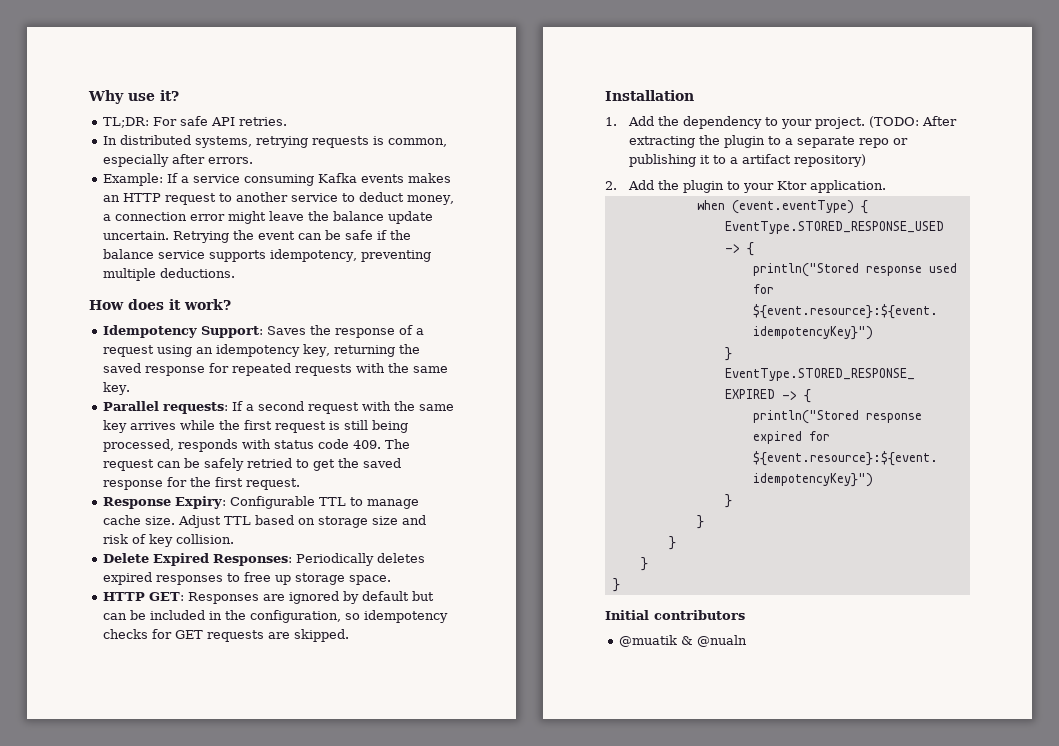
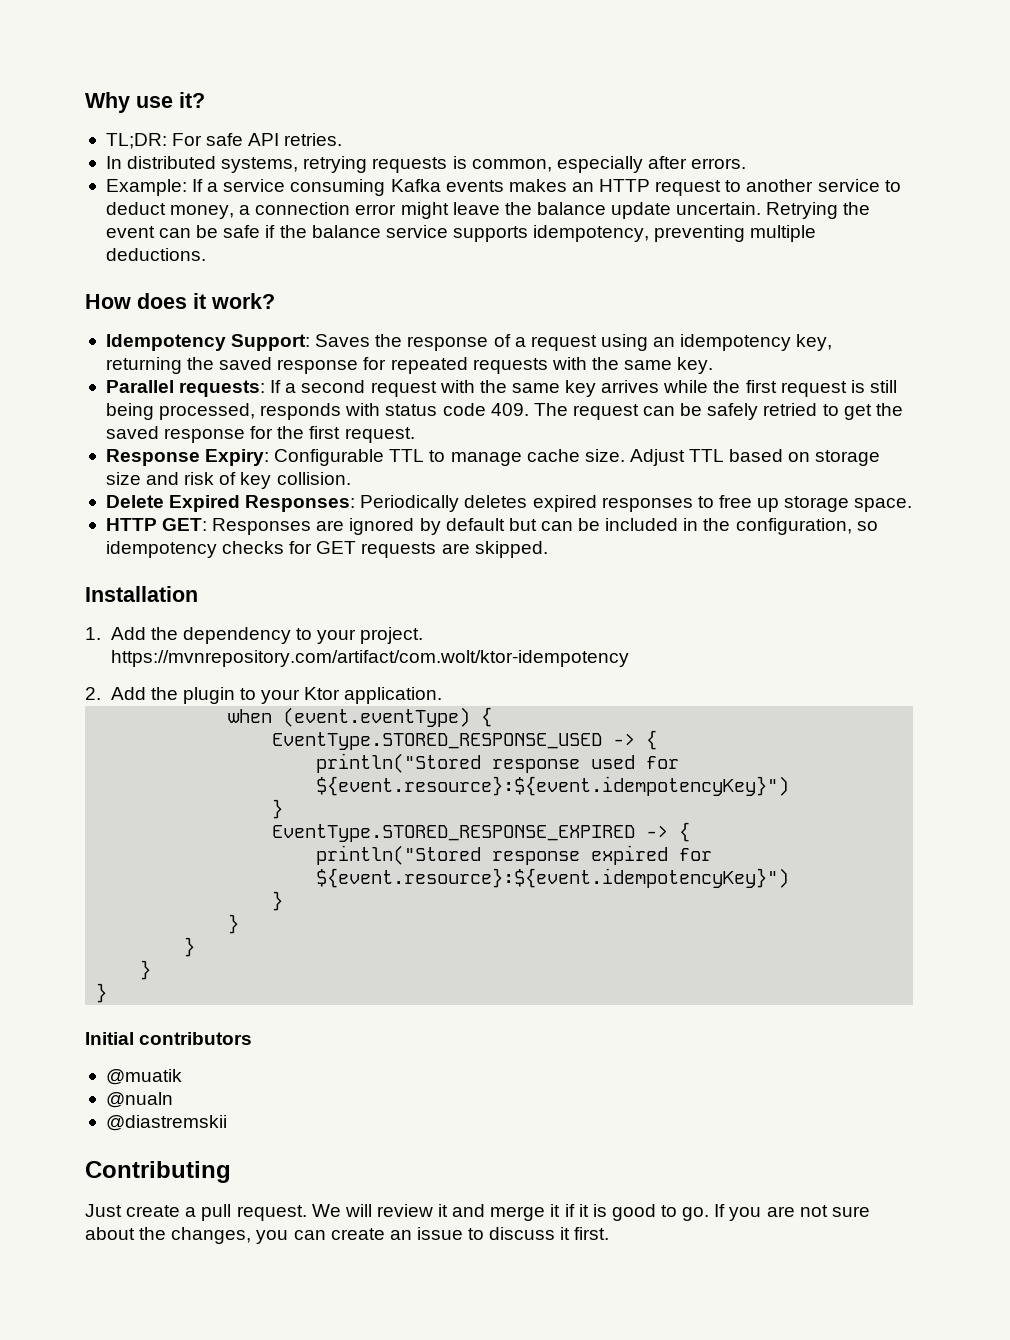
- 1. Add the dependency to your project. (TODO: After extracting the plugin to a separate repo or publishing it to a artifact repository)
+ 1. Add the dependency to your project. https://mvnrepository.com/artifact/com.wolt/ktor-idempotency
- @muatik & @nualn
+ @muatik
+ @nualn
+ @diastremskii
+ Contributing
+ Just create a pull request. We will review it and merge it if it is good to go. If you are not sure about the changes, you can create an issue to discuss it first.

